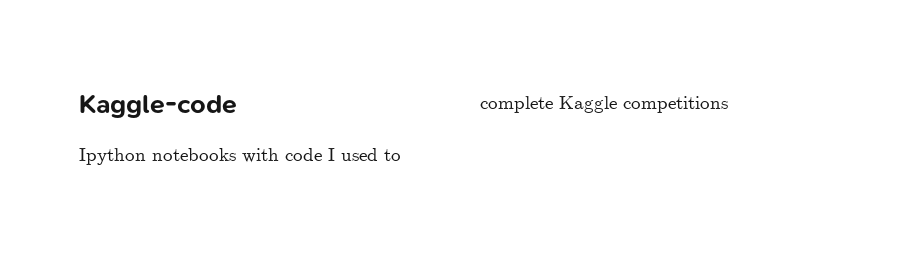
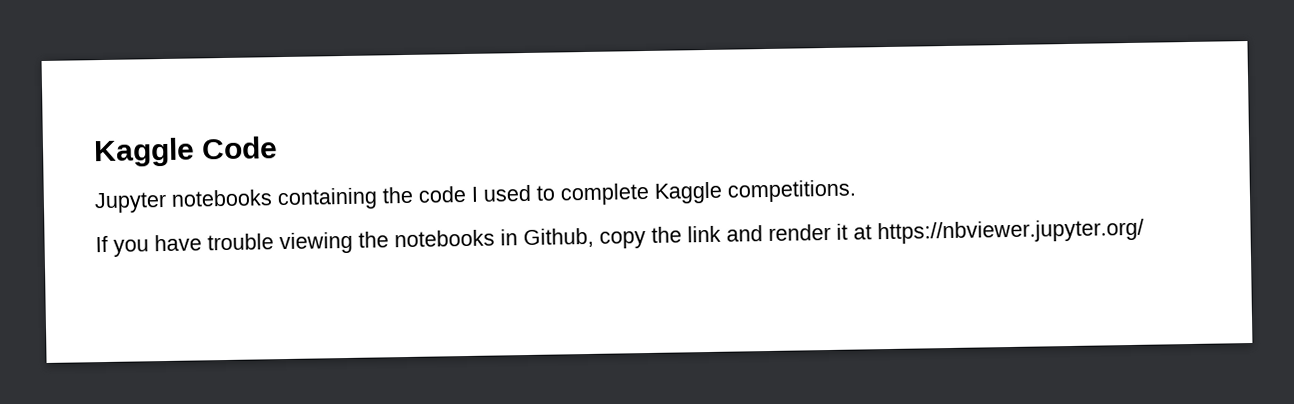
- Kaggle-code
- Ipython notebooks with code I used to complete Kaggle competitions
+ Kaggle Code
+ Jupyter notebooks containing the code I used to complete Kaggle competitions.
+ If you have trouble viewing the notebooks in Github, copy the link and render it at https://nbviewer.jupyter.org/

